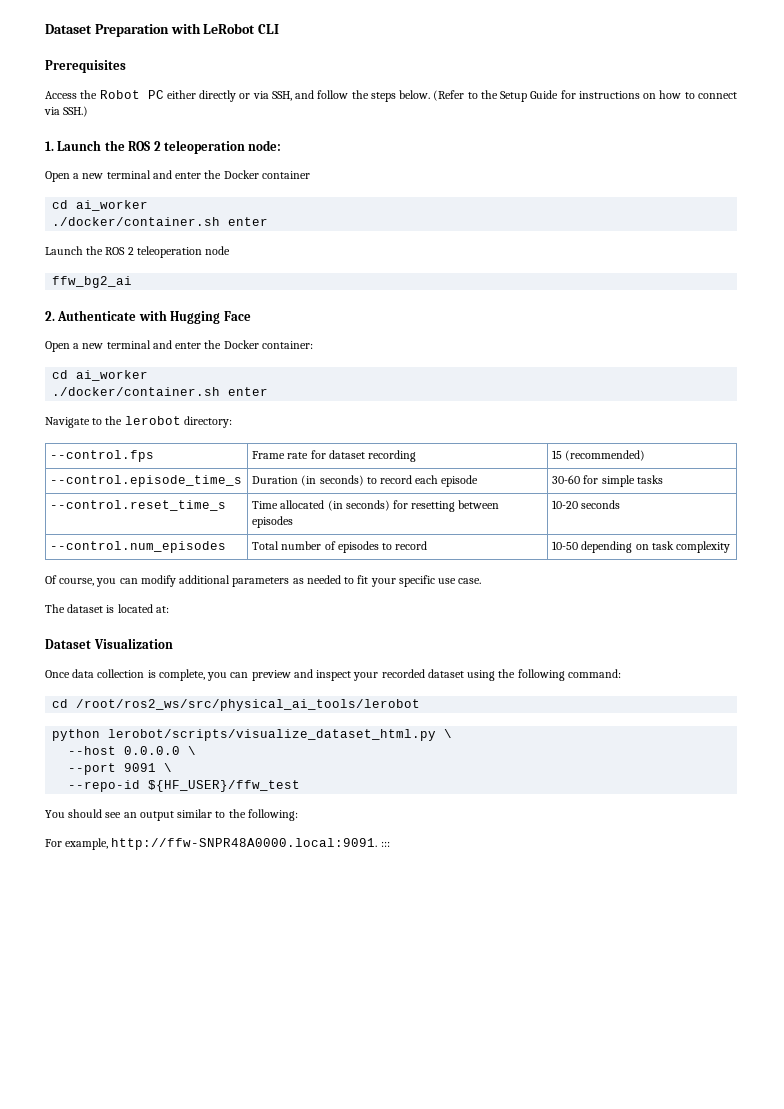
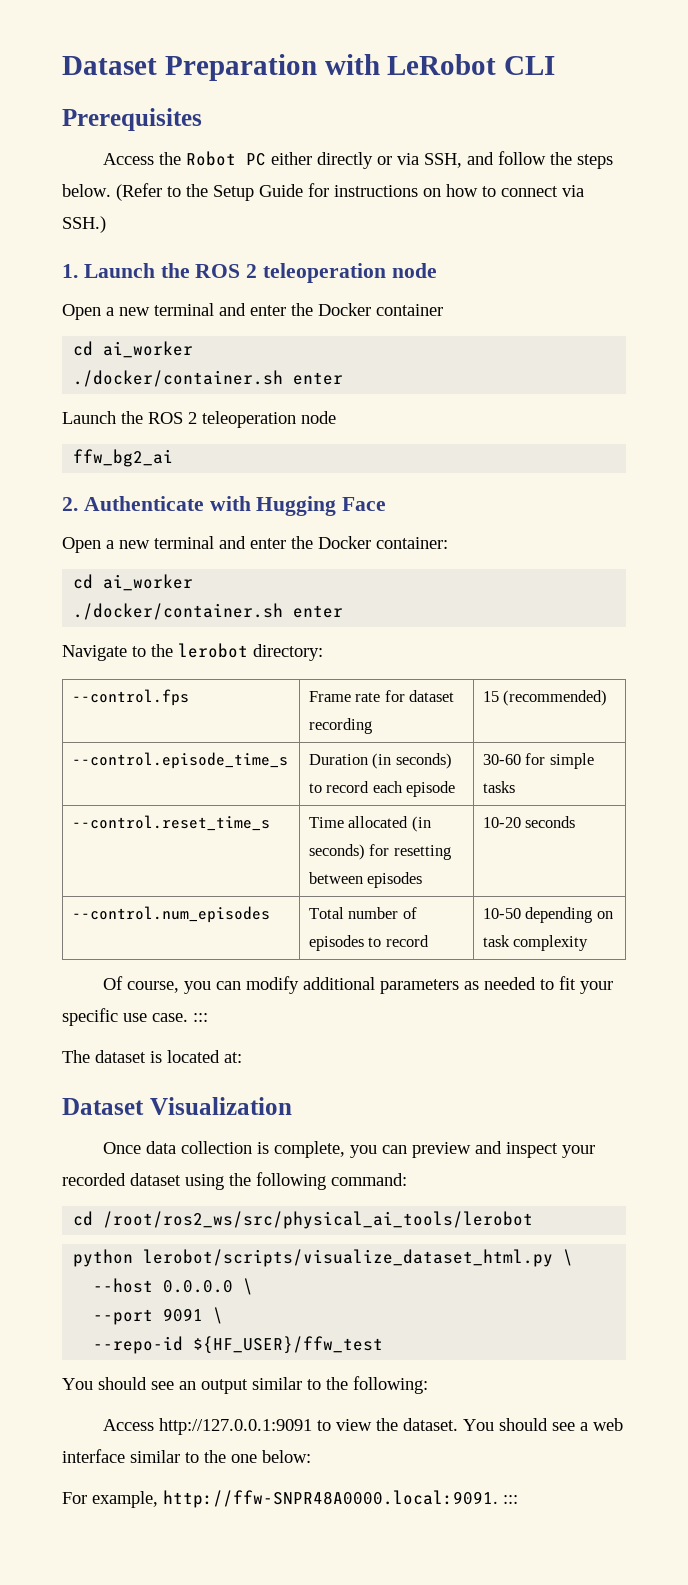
- 1. Launch the ROS 2 teleoperation node:
+ 1. Launch the ROS 2 teleoperation node
- Of course, you can modify additional parameters as needed to fit your specific use case.
+ Of course, you can modify additional parameters as needed to fit your specific use case. :::
+ Access http://127.0.0.1:9091 to view the dataset. You should see a web interface similar to the one below:

